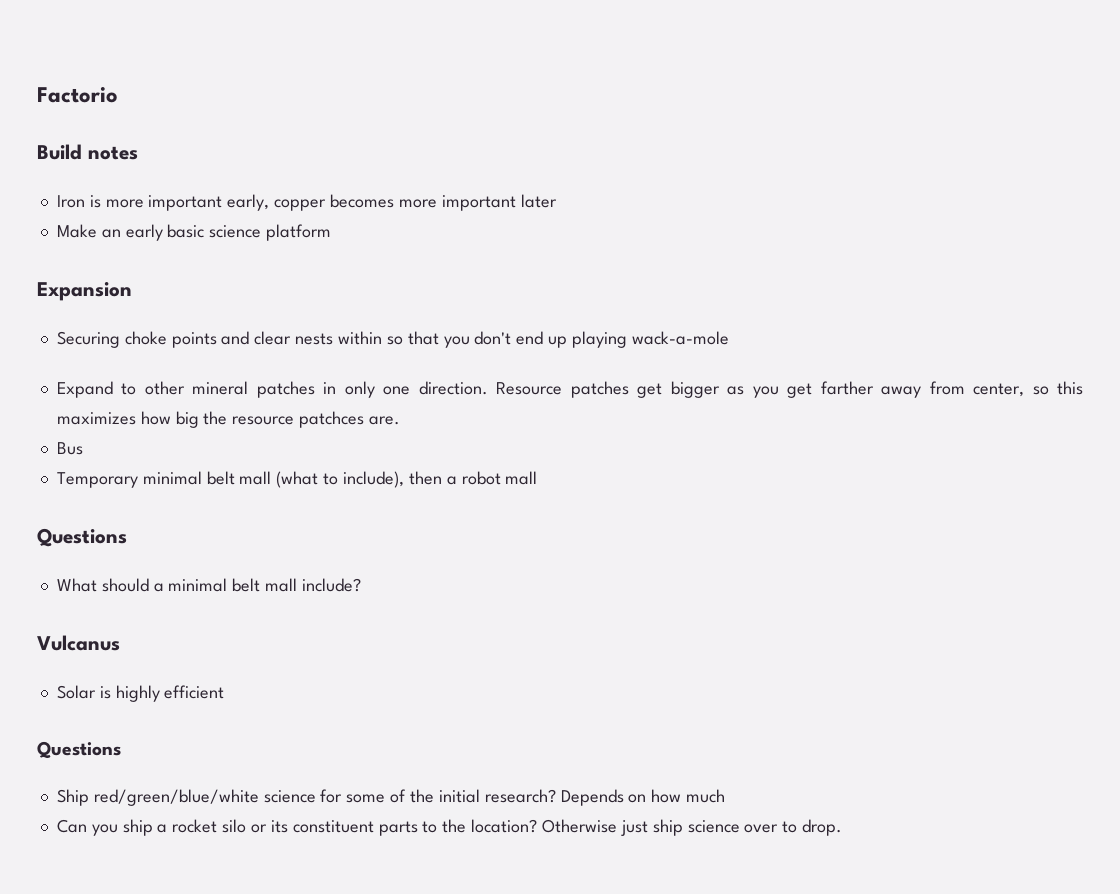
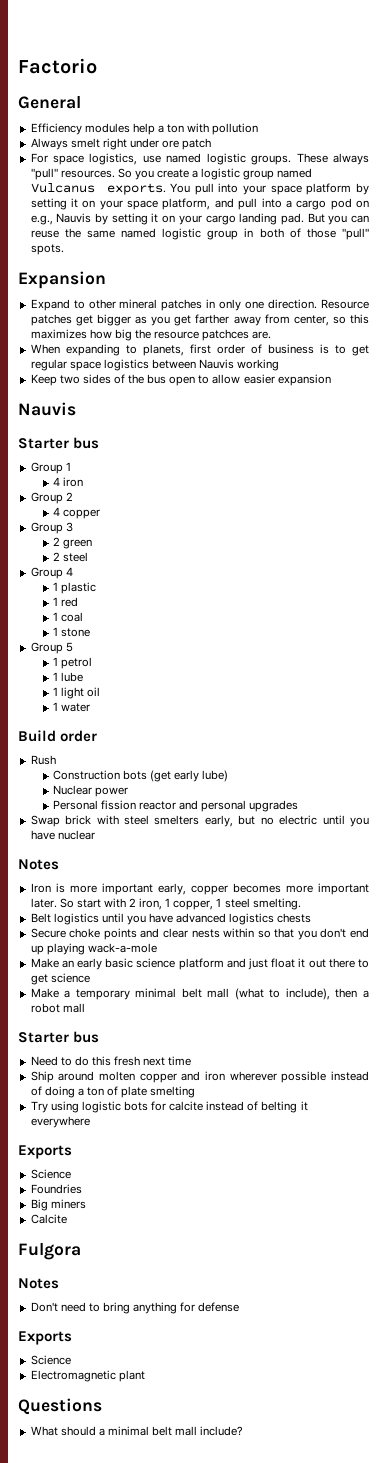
- Build notes
- Iron is more important early, copper becomes more important later
- Make an early basic science platform
+ General
+ Efficiency modules help a ton with pollution
+ Always smelt right under ore patch
+ For space logistics, use named logistic groups. These always "pull" resources. So you create a logistic group named Vulcanus exports. You pull into your space platform by setting it on your space platform, and pull into a cargo pod on e.g., Nauvis by setting it on your cargo landing pad. But you can reuse the same named logistic group in both of those "pull" spots.
  Expansion
- Securing choke points and clear nests within so that you don't end up playing wack-a-mole
- Bus
- Temporary minimal belt mall (what to include), then a robot mall
+ When expanding to planets, first order of business is to get regular space logistics between Nauvis working
+ Keep two sides of the bus open to allow easier expansion
+ Nauvis
+ Starter bus
+ Group 1
+ 4 iron
+ Group 2
+ 4 copper
+ Group 3
+ 2 green
+ 2 steel
+ Group 4
+ 1 plastic
+ 1 red
+ 1 coal
+ 1 stone
+ Group 5
+ 1 petrol
+ 1 lube
+ 1 light oil
+ 1 water
+ Build order
+ Rush
+ Construction bots (get early lube)
+ Nuclear power
+ Personal fission reactor and personal upgrades
+ Swap brick with steel smelters early, but no electric until you have nuclear
+ Notes
+ Iron is more important early, copper becomes more important later. So start with 2 iron, 1 copper, 1 steel smelting.
+ Belt logistics until you have advanced logistics chests
+ Secure choke points and clear nests within so that you don't end up playing wack-a-mole
+ Make an early basic science platform and just float it out there to get science
+ Make a temporary minimal belt mall (what to include), then a robot mall
+ Starter bus
+ Need to do this fresh next time
+ Ship around molten copper and iron wherever possible instead of doing a ton of plate smelting
+ Try using logistic bots for calcite instead of belting it everywhere
+ Exports
+ Science
+ Foundries
+ Big miners
+ Calcite
+ Fulgora
+ Notes
+ Don't need to bring anything for defense
+ Exports
+ Science
+ Electromagnetic plant
- Vulcanus
- Solar is highly efficient
- Questions
- Ship red/green/blue/white science for some of the initial research? Depends on how much
- Can you ship a rocket silo or its constituent parts to the location? Otherwise just ship science over to drop.

